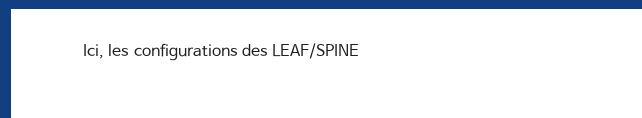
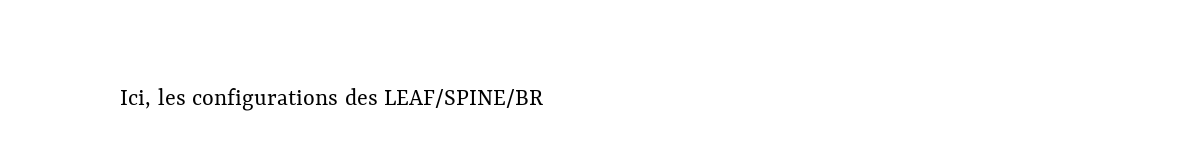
- Ici, les configurations des LEAF/SPINE
+ Ici, les configurations des LEAF/SPINE/BR

